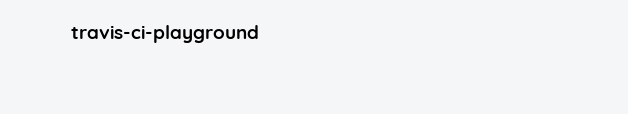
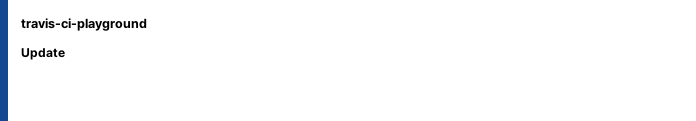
+ Update

